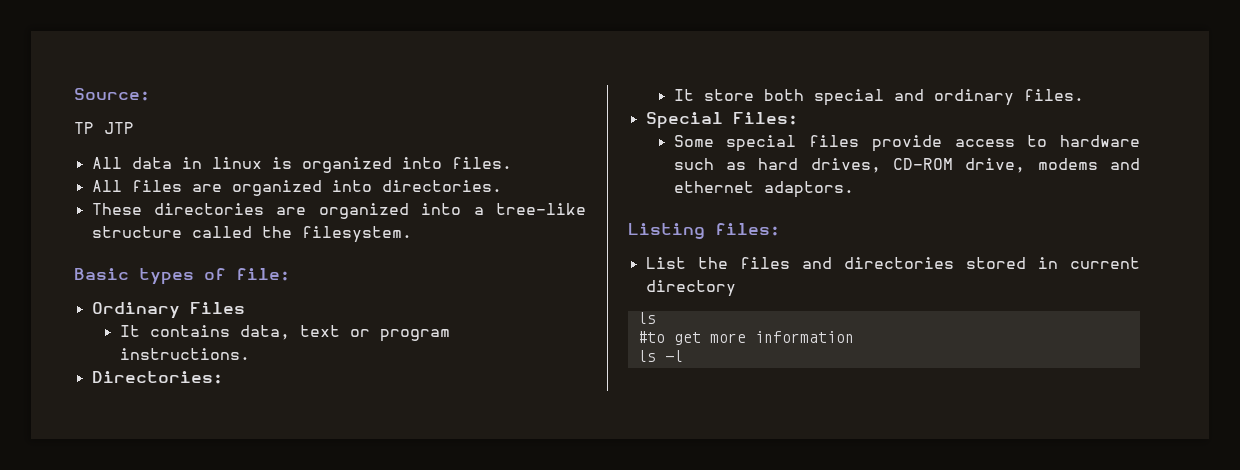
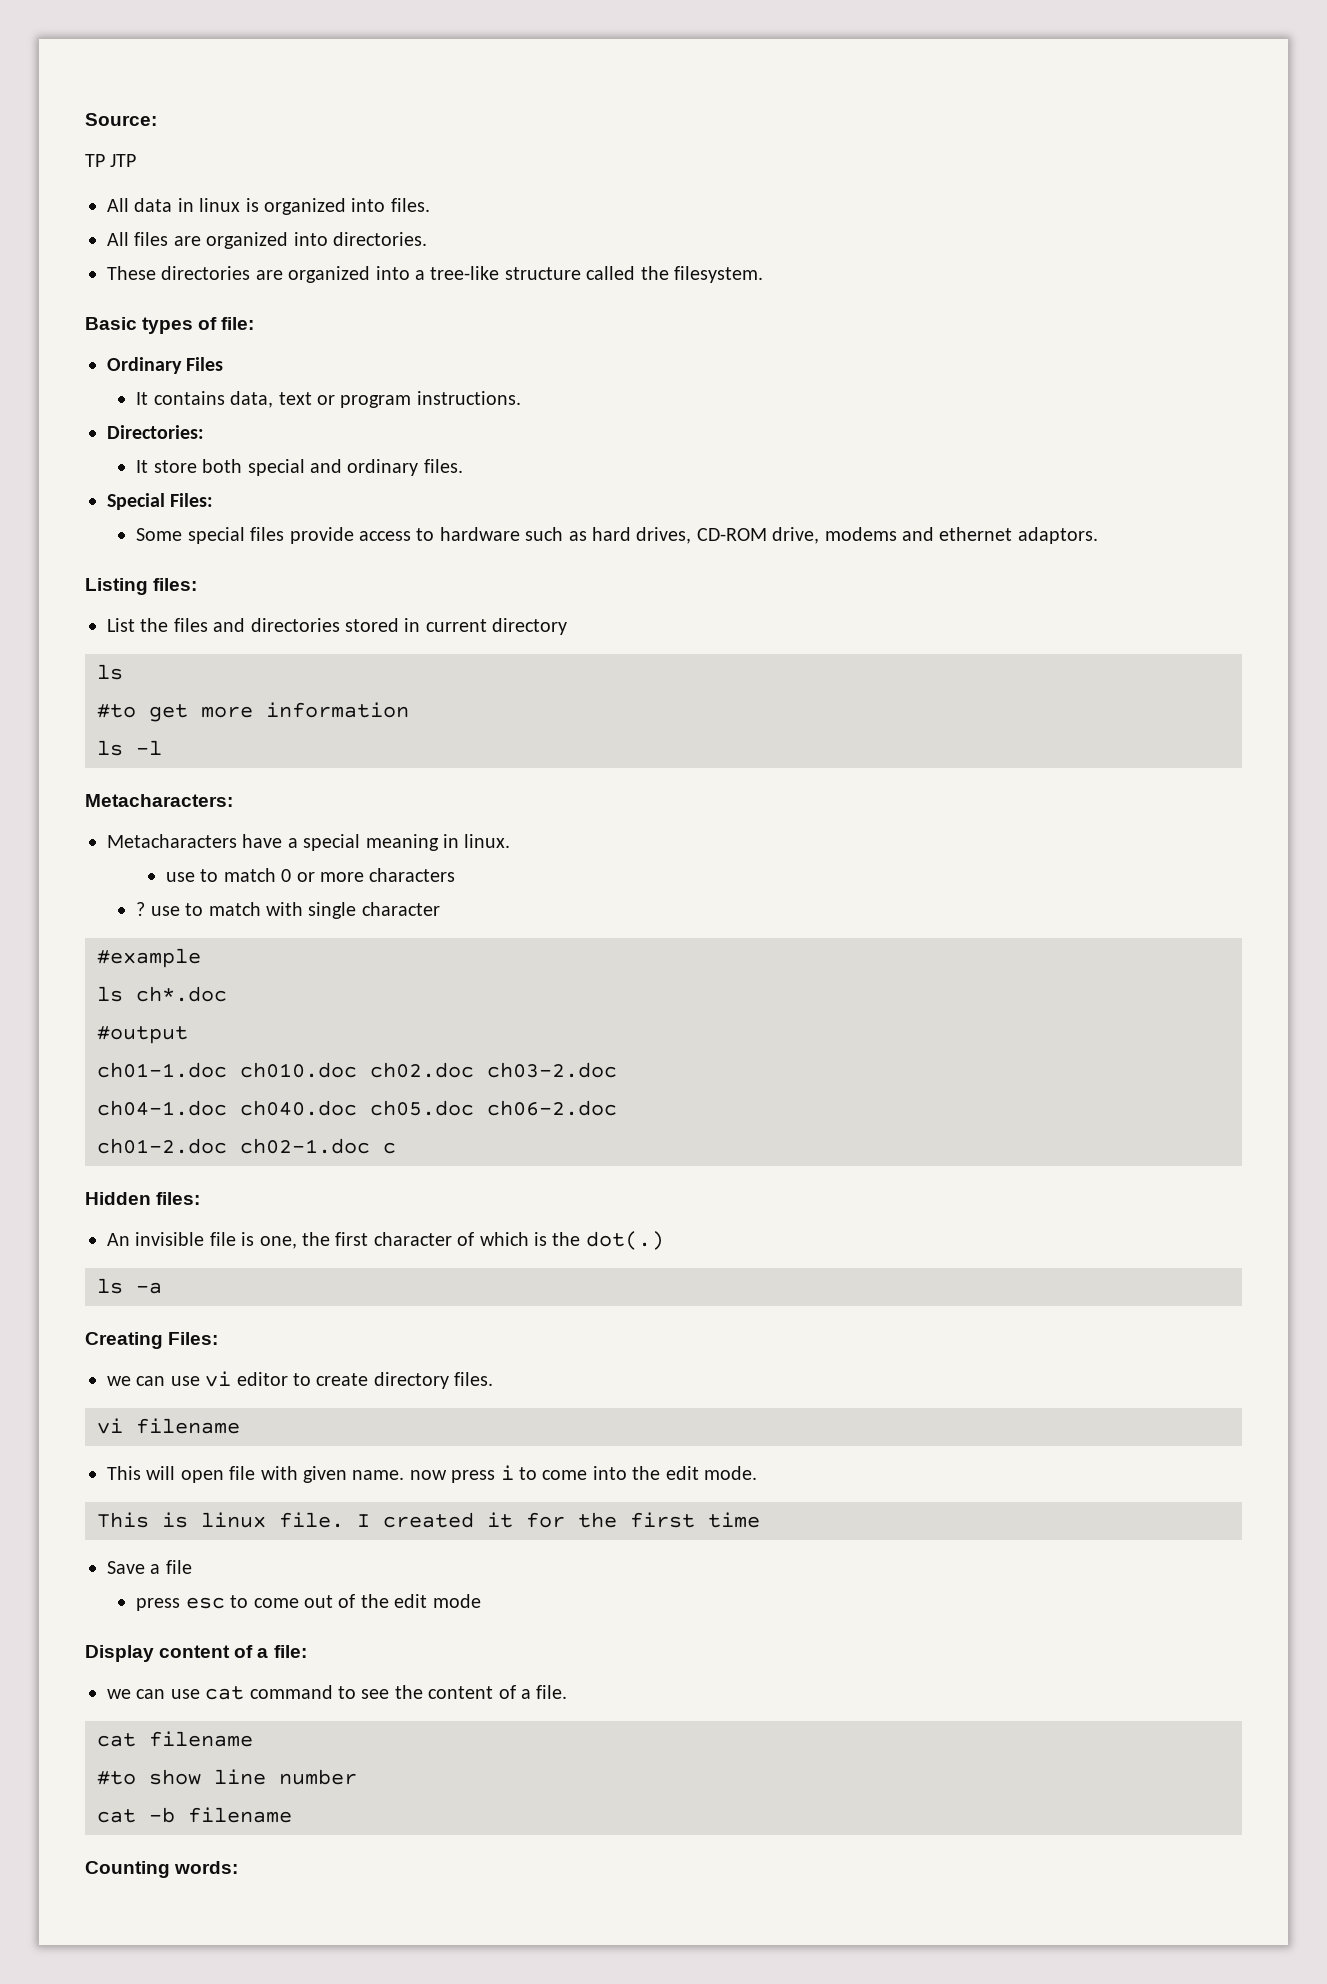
+ Metacharacters:
+ Metacharacters have a special meaning in linux.
+ use to match 0 or more characters
+ ? use to match with single character
+ #example
+ ls ch*.doc
+ #output
+ ch01-1.doc ch010.doc ch02.doc ch03-2.doc
+ ch04-1.doc ch040.doc ch05.doc ch06-2.doc
+ ch01-2.doc ch02-1.doc c
+ Hidden files:
+ An invisible file is one, the first character of which is the dot(.)
+ ls -a
+ Creating Files:
+ we can use vi editor to create directory files.
+ vi filename
+ This will open file with given name. now press i to come into the edit mode.
+ This is linux file. I created it for the first time
+ Save a file
+ press esc to come out of the edit mode
+ Display content of a file:
+ we can use cat command to see the content of a file.
+ cat filename
+ #to show line number
+ cat -b filename
+ Counting words:

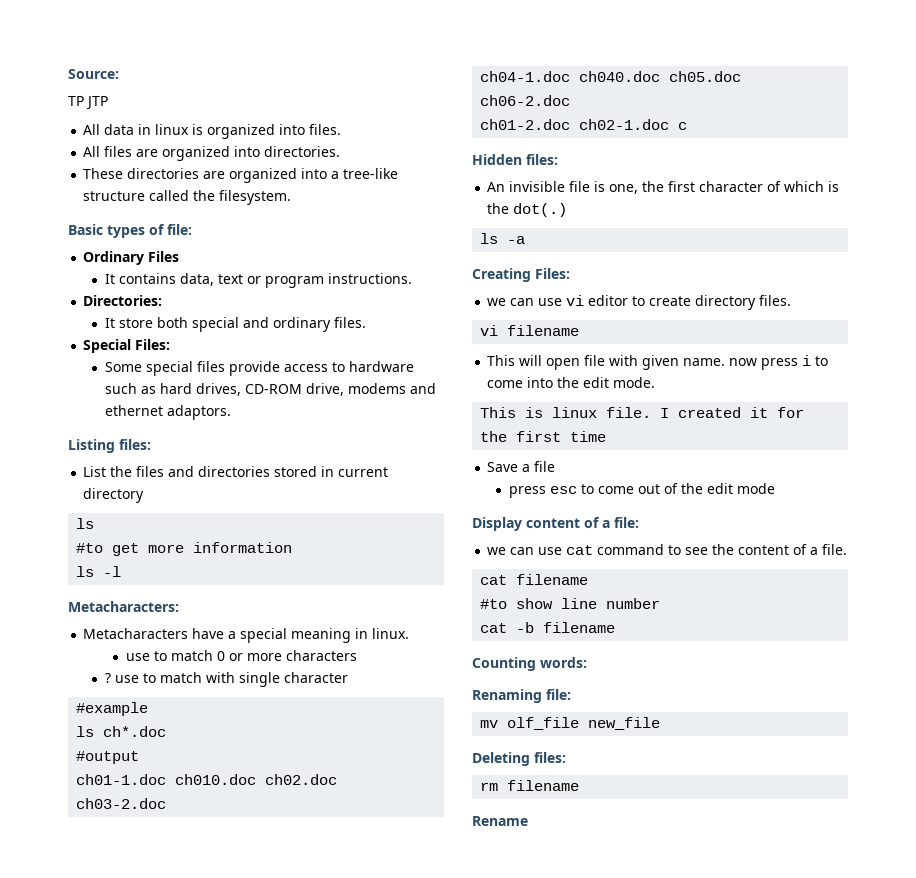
+ Renaming file:
+ mv olf_file new_file
+ Deleting files:
+ rm filename
+ Rename

